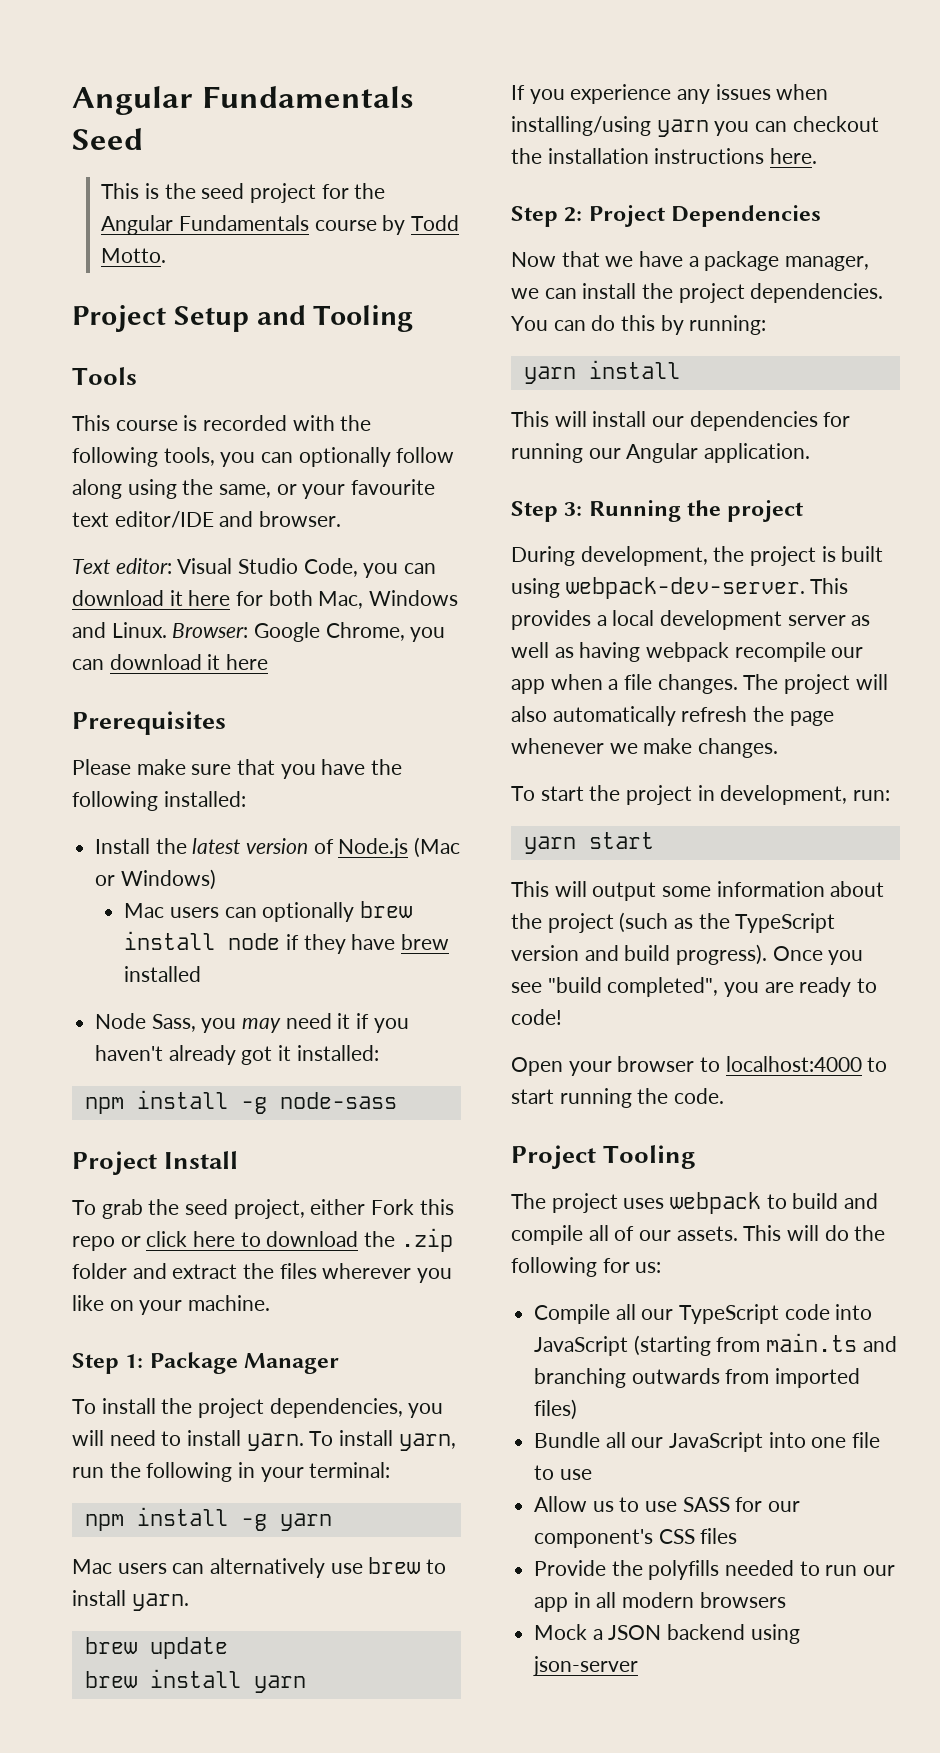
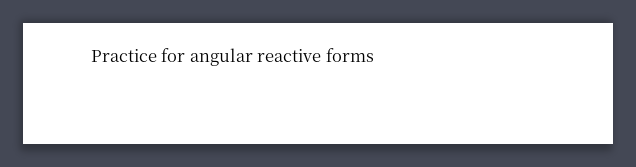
- Angular Fundamentals Seed
- This is the seed project for the Angular Fundamentals course by Todd Motto.
- Project Setup and Tooling
- Tools
- This course is recorded with the following tools, you can optionally follow along using the same, or your favourite text editor/IDE and browser.
- Text editor: Visual Studio Code, you can download it here for both Mac, Windows and Linux. Browser: Google Chrome, you can download it here
- Prerequisites
- Please make sure that you have the following installed:
- Install the latest version of Node.js (Mac or Windows)
- Mac users can optionally brew install node if they have brew installed
- Node Sass, you may need it if you haven't already got it installed:
- npm install -g node-sass
- Project Install
- To grab the seed project, either Fork this repo or click here to download the .zip folder and extract the files wherever you like on your machine.
- Step 1: Package Manager
- To install the project dependencies, you will need to install yarn. To install yarn, run the following in your terminal:
- npm install -g yarn
- Mac users can alternatively use brew to install yarn.
- brew update
- brew install yarn
- If you experience any issues when installing/using yarn you can checkout the installation instructions here.
- Step 2: Project Dependencies
- Now that we have a package manager, we can install the project dependencies. You can do this by running:
- yarn install
- This will install our dependencies for running our Angular application.
- Step 3: Running the project
- During development, the project is built using webpack-dev-server. This provides a local development server as well as having webpack recompile our app when a file changes. The project will also automatically refresh the page whenever we make changes.
- To start the project in development, run:
- yarn start
- This will output some information about the project (such as the TypeScript version and build progress). Once you see "build completed", you are ready to code!
- Open your browser to localhost:4000 to start running the code.
- Project Tooling
- The project uses webpack to build and compile all of our assets. This will do the following for us:
- Compile all our TypeScript code into JavaScript (starting from main.ts and branching outwards from imported files)
- Bundle all our JavaScript into one file to use
- Allow us to use SASS for our component's CSS files
- Provide the polyfills needed to run our app in all modern browsers
- Mock a JSON backend using json-server
+ Practice for angular reactive forms

